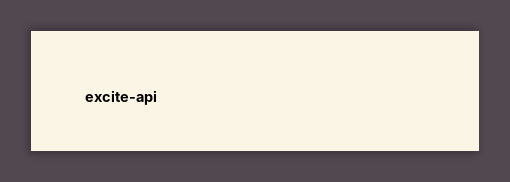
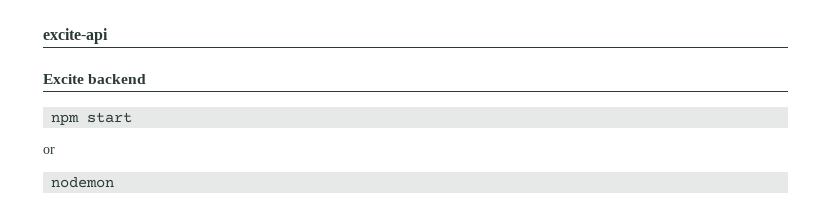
+ Excite backend
+ npm start
+ or
+ nodemon

